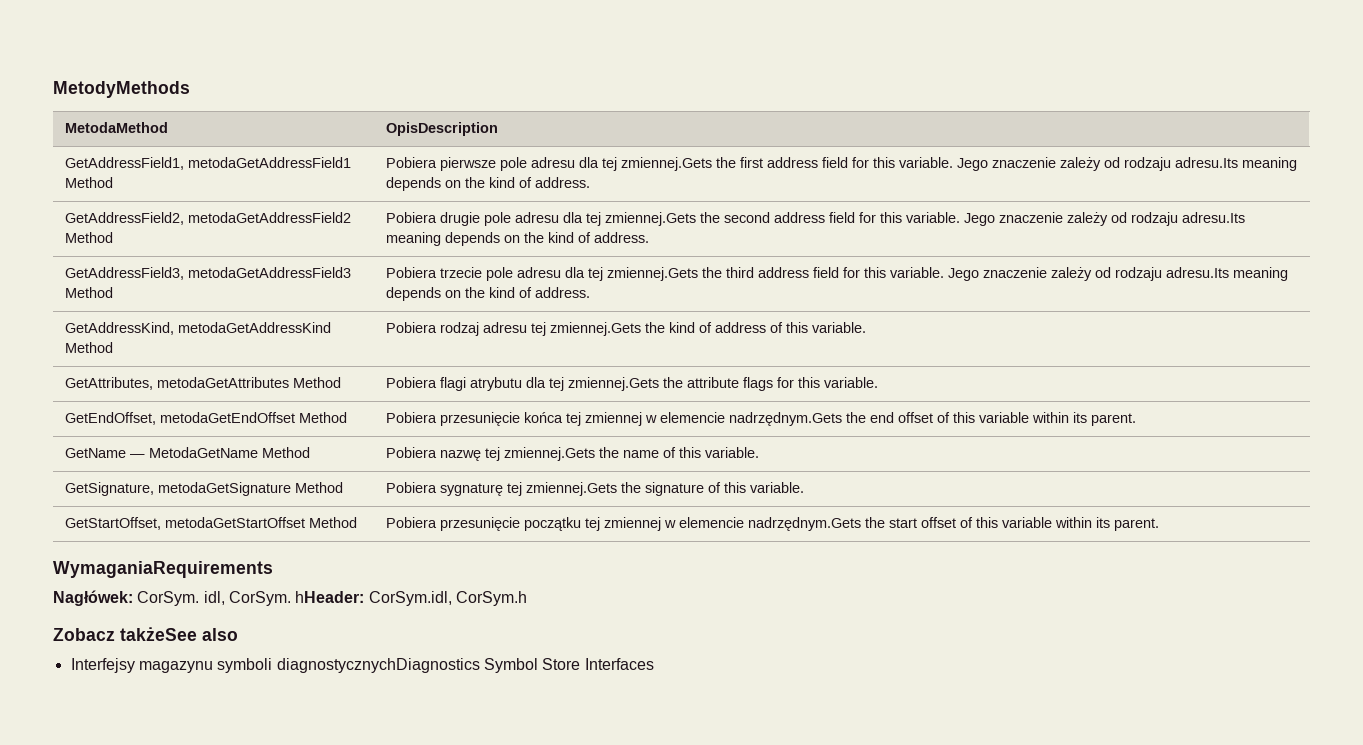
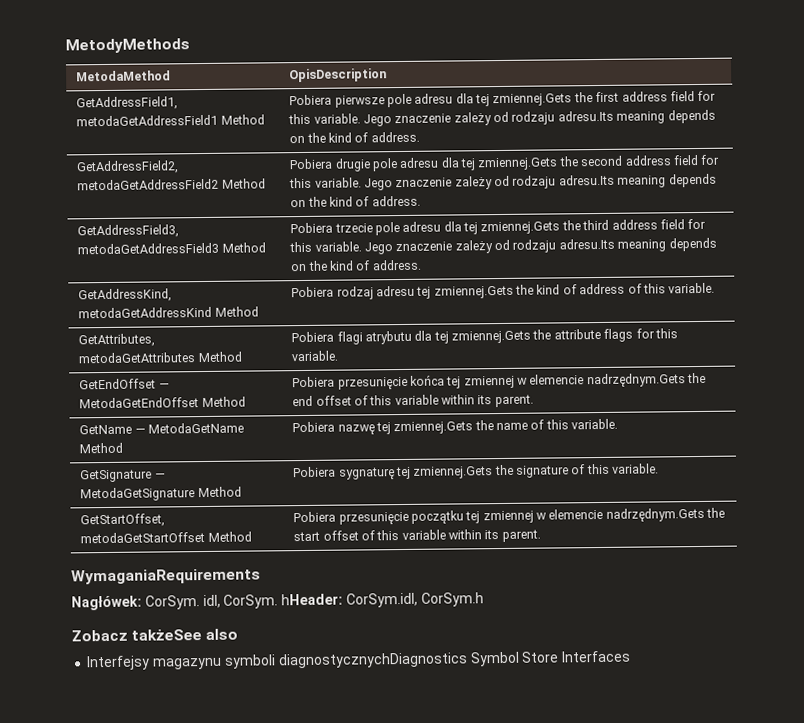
- GetEndOffset, metodaGetEndOffset Method | Pobiera przesunięcie końca tej zmiennej w elemencie nadrzędnym.Gets the end offset of this variable within its parent.
+ GetEndOffset — MetodaGetEndOffset Method | Pobiera przesunięcie końca tej zmiennej w elemencie nadrzędnym.Gets the end offset of this variable within its parent.
- GetSignature, metodaGetSignature Method | Pobiera sygnaturę tej zmiennej.Gets the signature of this variable.
+ GetSignature — MetodaGetSignature Method | Pobiera sygnaturę tej zmiennej.Gets the signature of this variable.

